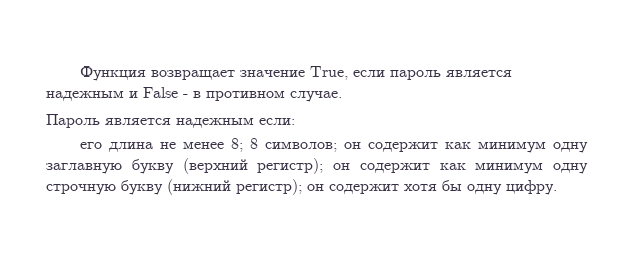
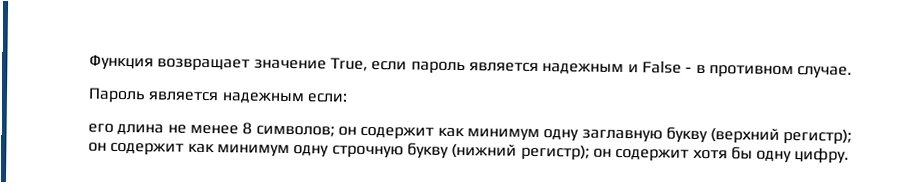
- его длина не менее 8; 8 символов; он содержит как минимум одну заглавную букву (верхний регистр); он содержит как минимум одну строчную букву (нижний регистр); он содержит хотя бы одну цифру.
+ его длина не менее 8 символов; он содержит как минимум одну заглавную букву (верхний регистр); он содержит как минимум одну строчную букву (нижний регистр); он содержит хотя бы одну цифру.

